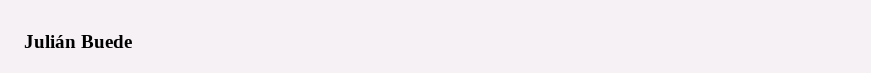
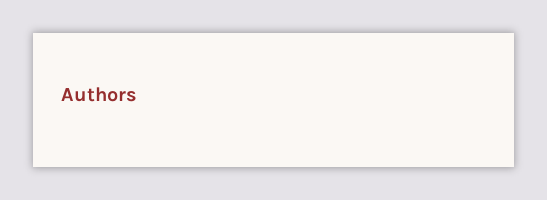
- Julián Buede
+ Authors

